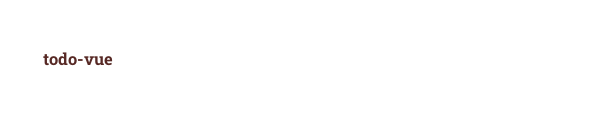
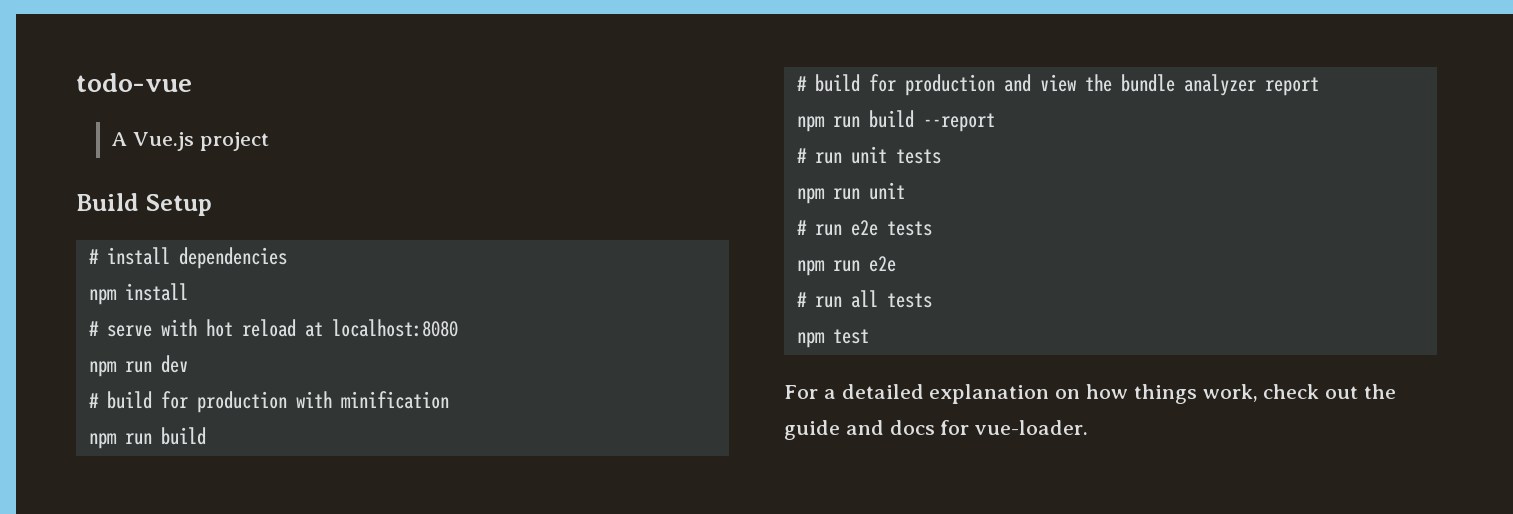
+ A Vue.js project
+ Build Setup
+ # install dependencies
+ npm install
+ # serve with hot reload at localhost:8080
+ npm run dev
+ # build for production with minification
+ npm run build
+ # build for production and view the bundle analyzer report
+ npm run build --report
+ # run unit tests
+ npm run unit
+ # run e2e tests
+ npm run e2e
+ # run all tests
+ npm test
+ For a detailed explanation on how things work, check out the guide and docs for vue-loader.

